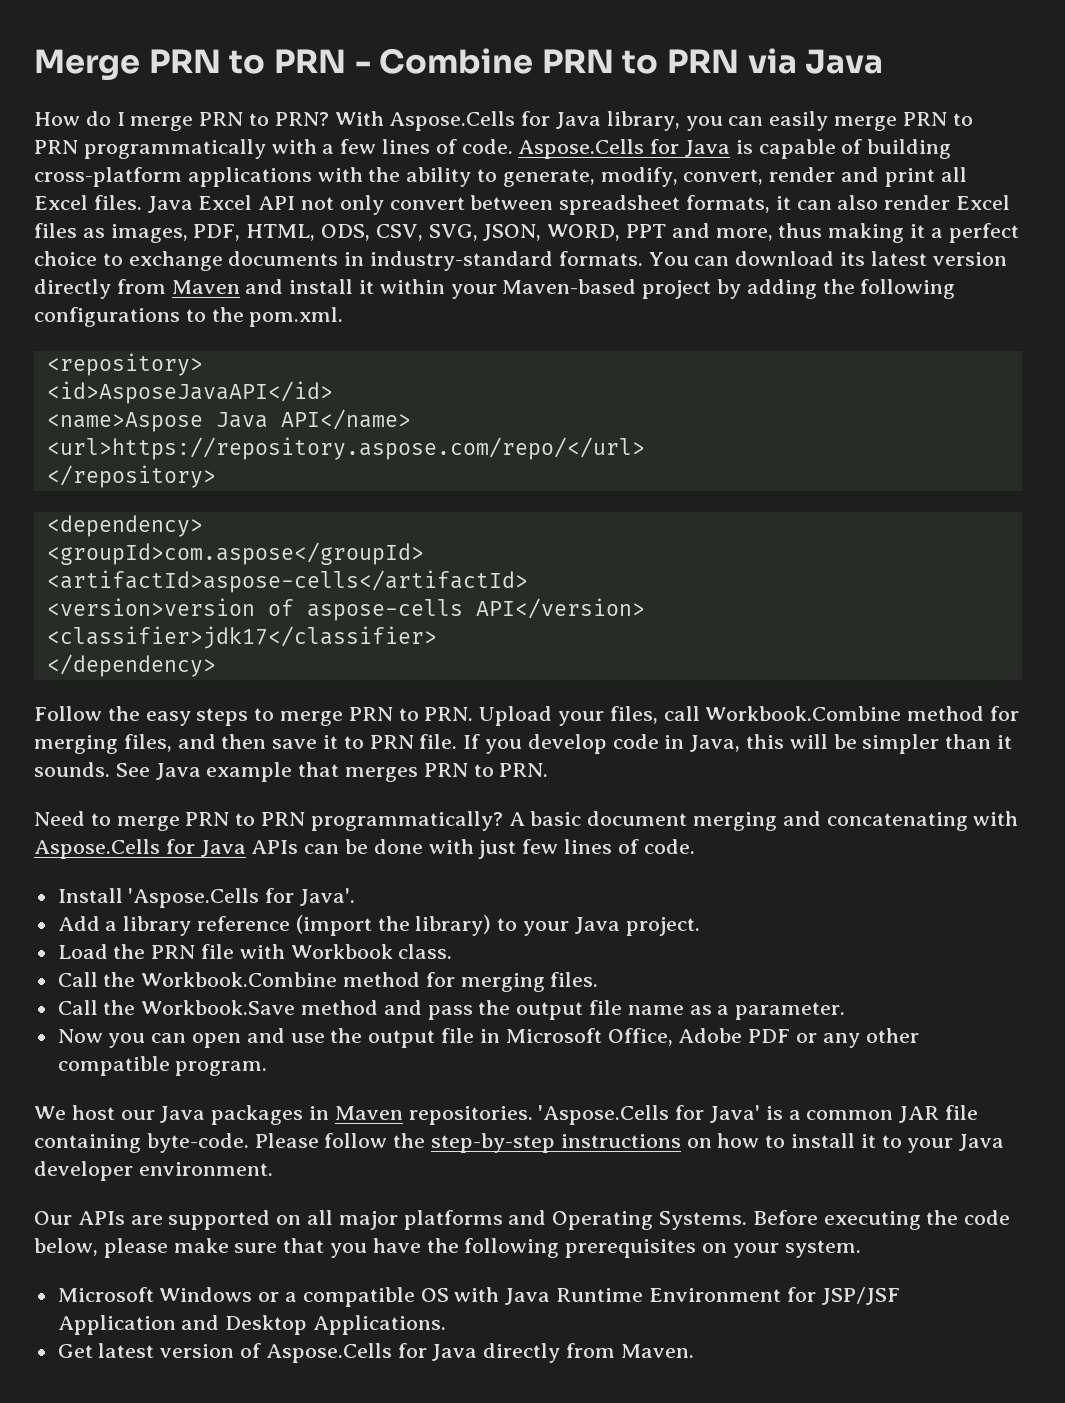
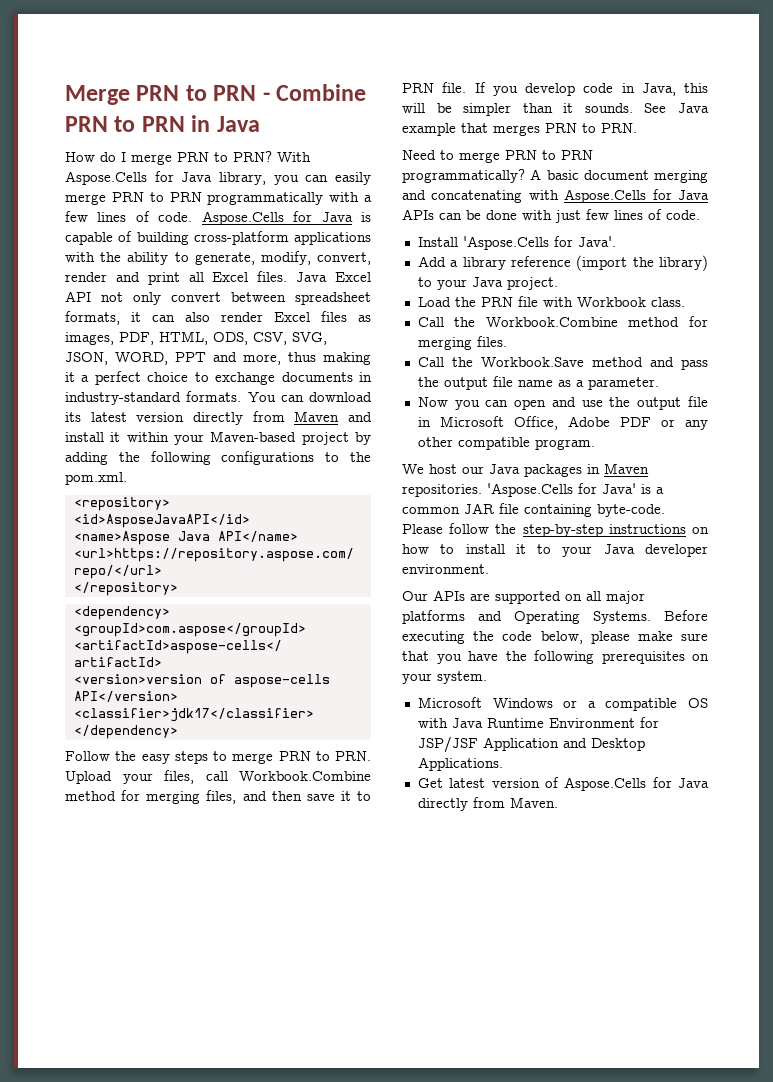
- Merge PRN to PRN - Combine PRN to PRN via Java
+ Merge PRN to PRN - Combine PRN to PRN in Java

